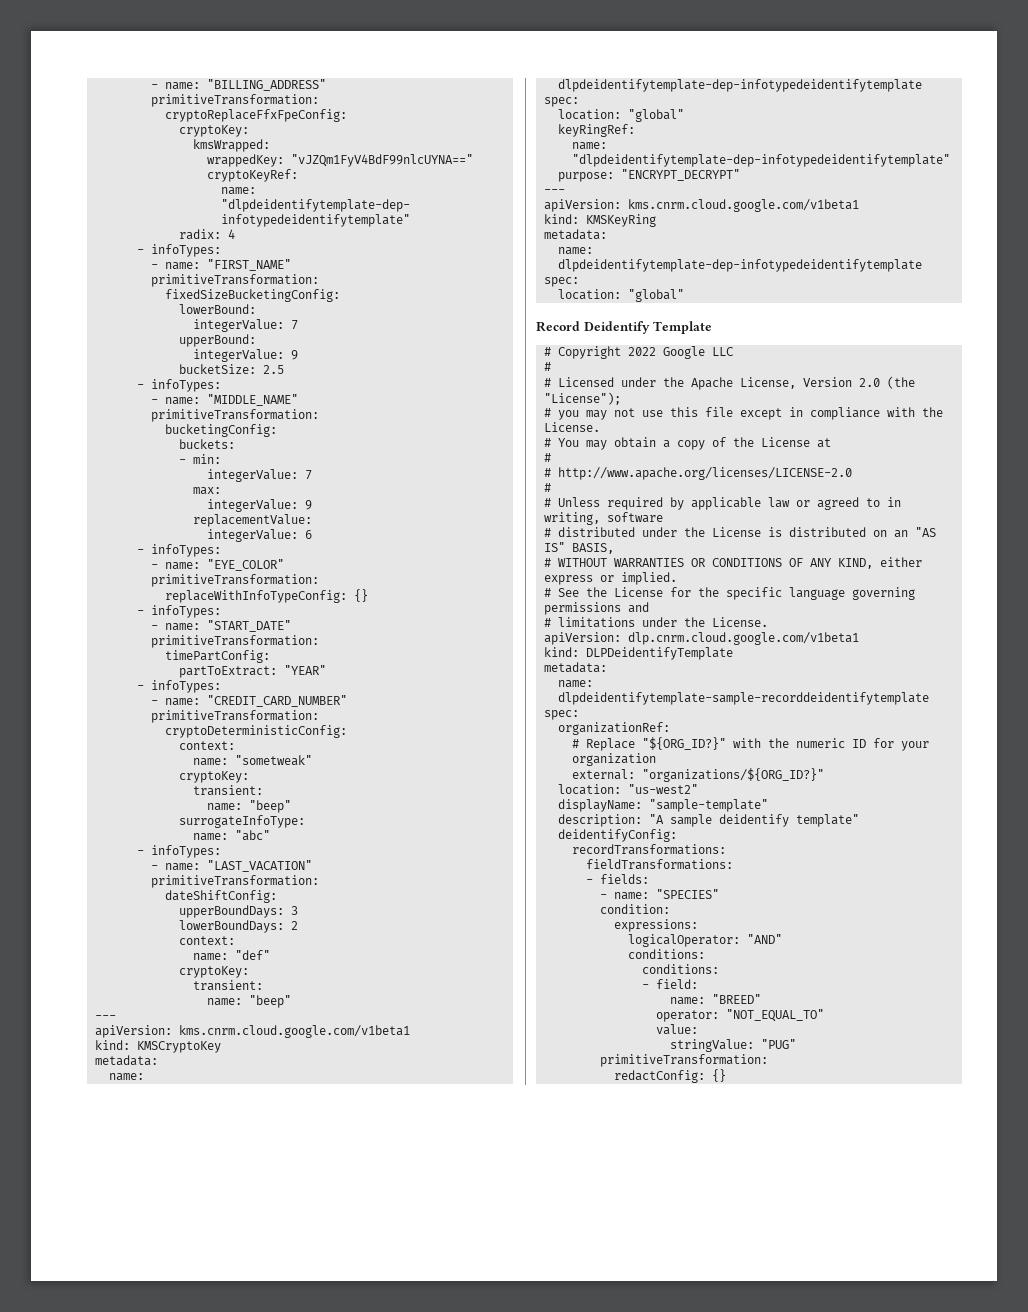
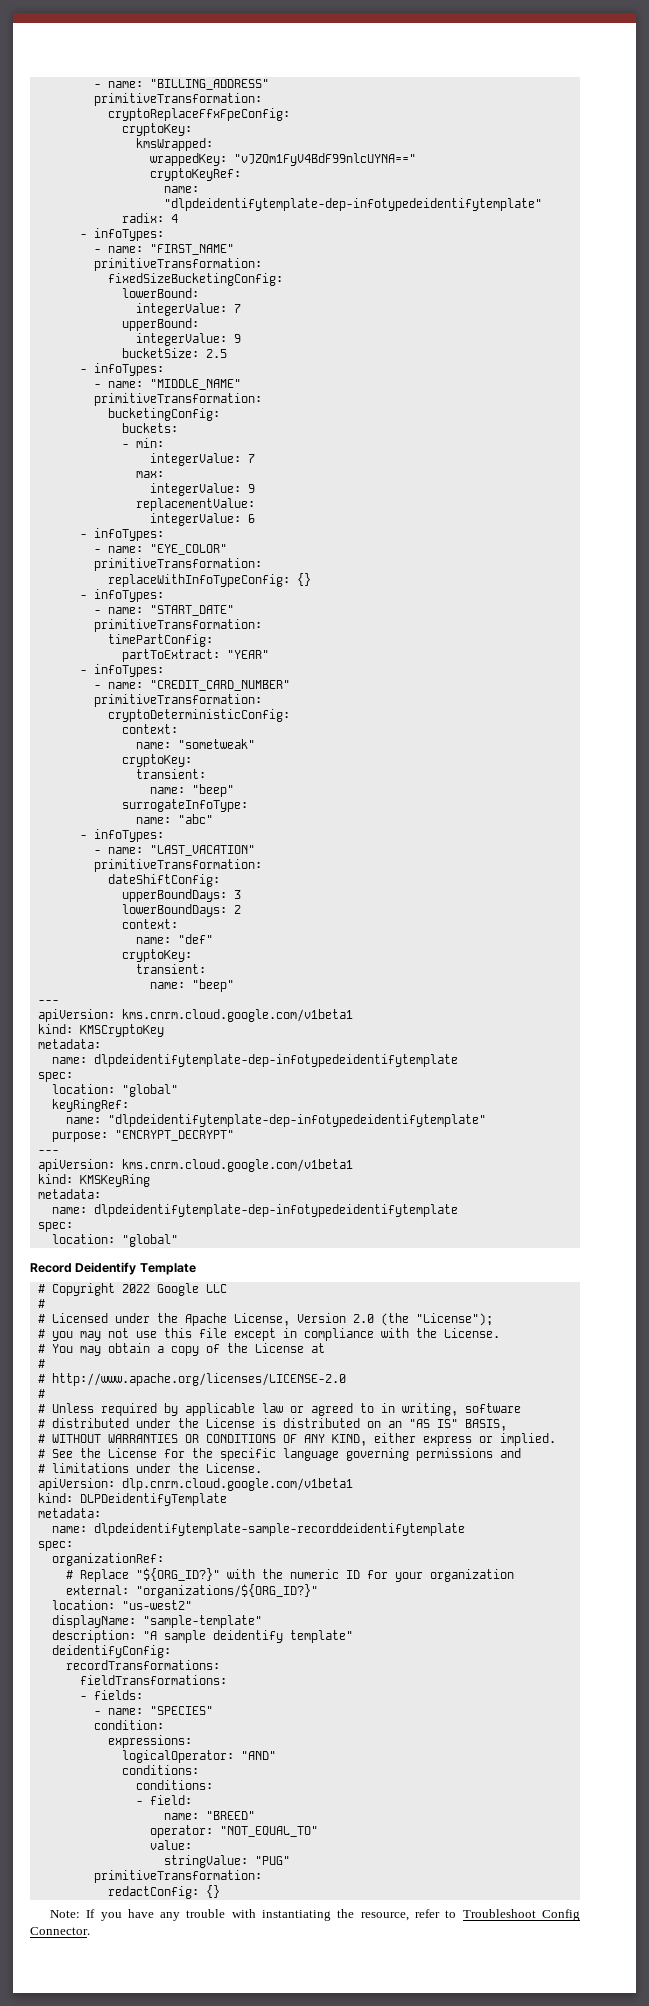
+ Note: If you have any trouble with instantiating the resource, refer to Troubleshoot Config Connector.

